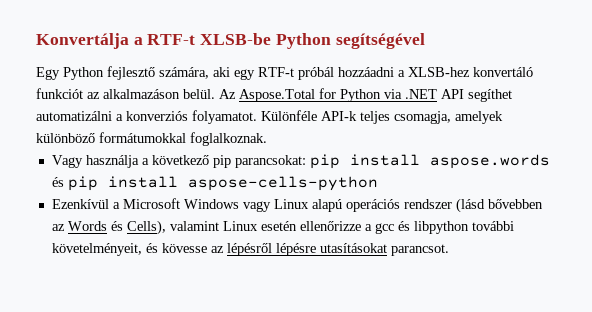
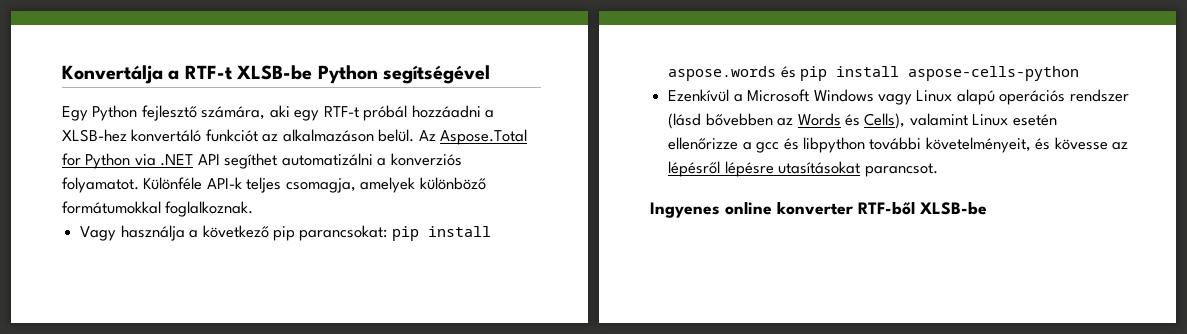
+ Ingyenes online konverter RTF-ből XLSB-be

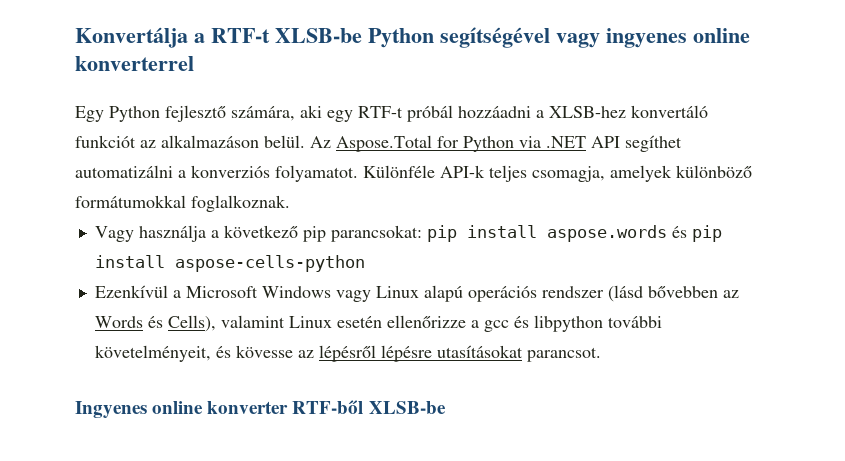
- Konvertálja a RTF-t XLSB-be Python segítségével
+ Konvertálja a RTF-t XLSB-be Python segítségével vagy ingyenes online konverterrel

